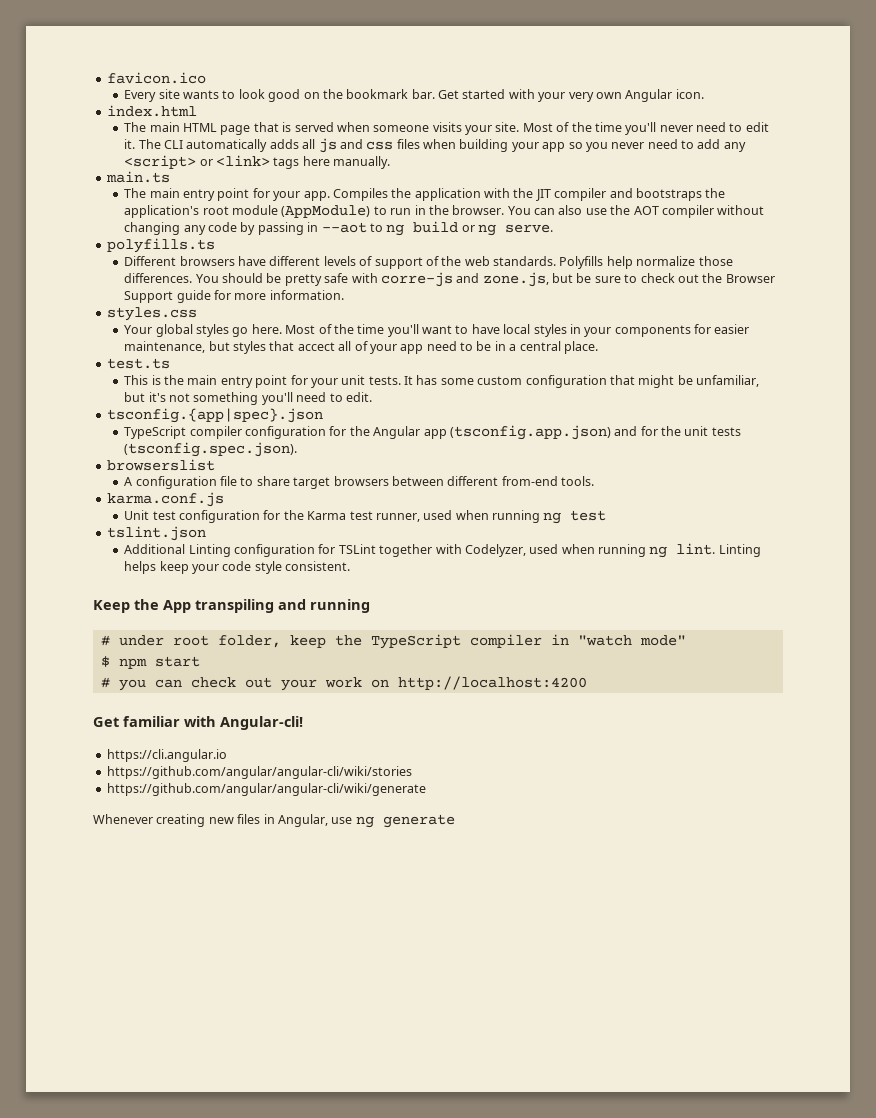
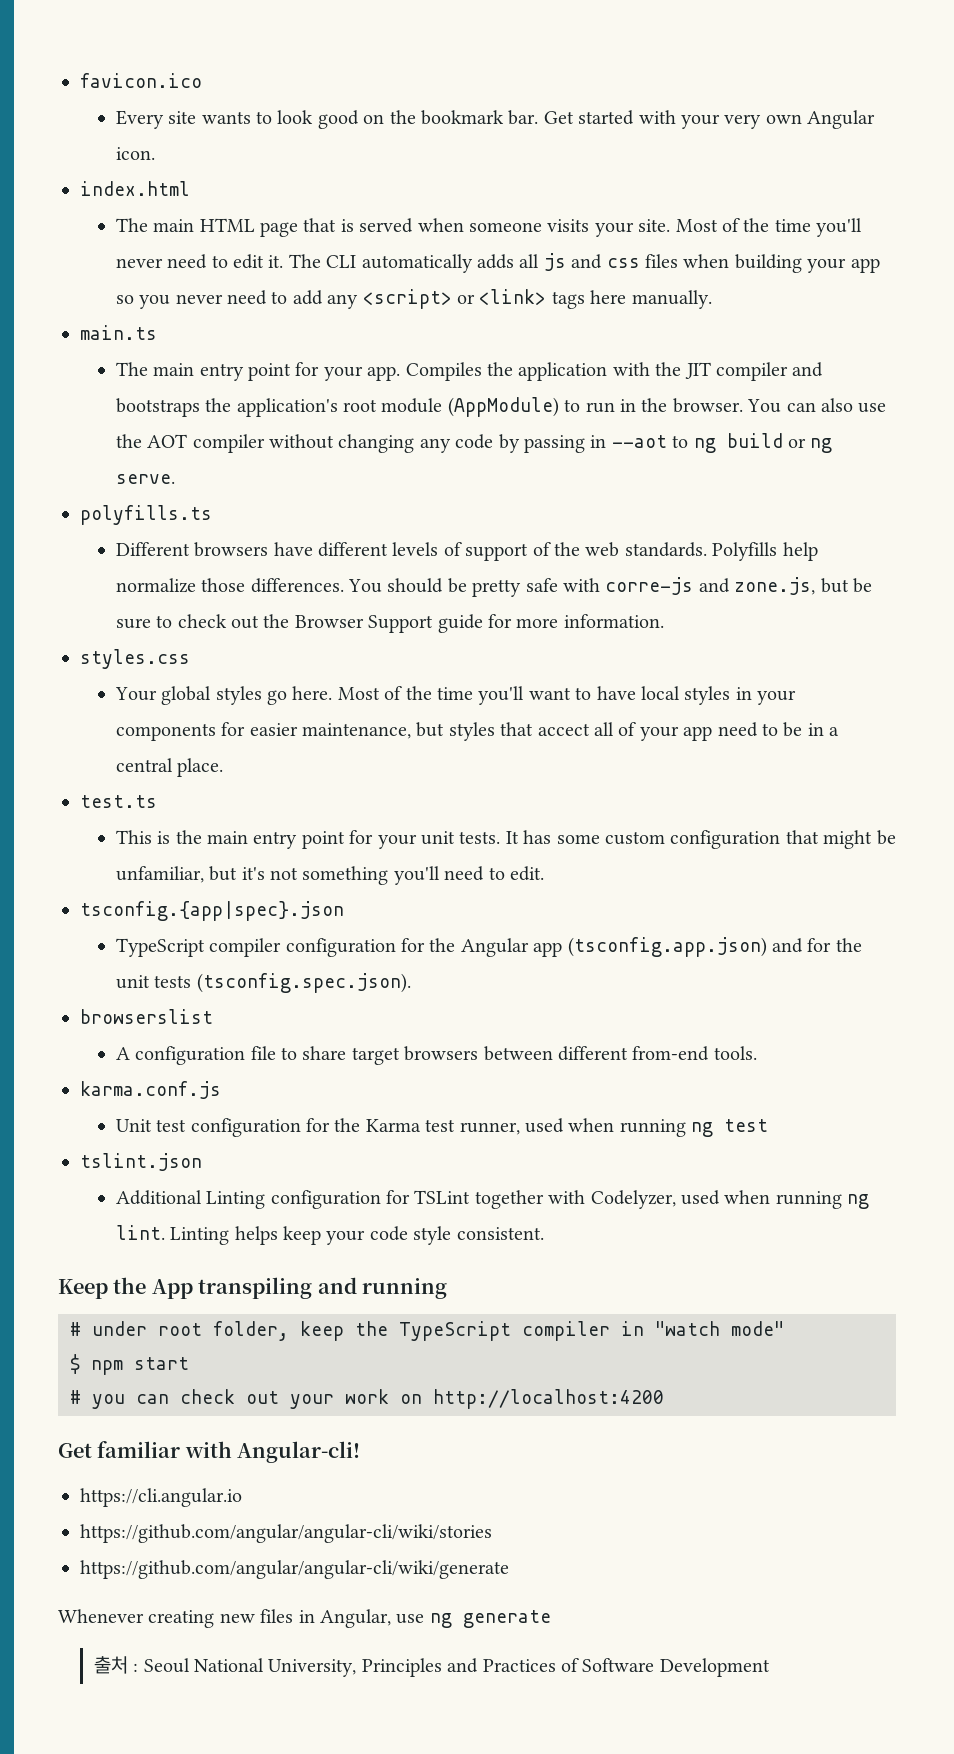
+ 출처 : Seoul National University, Principles and Practices of Software Development

